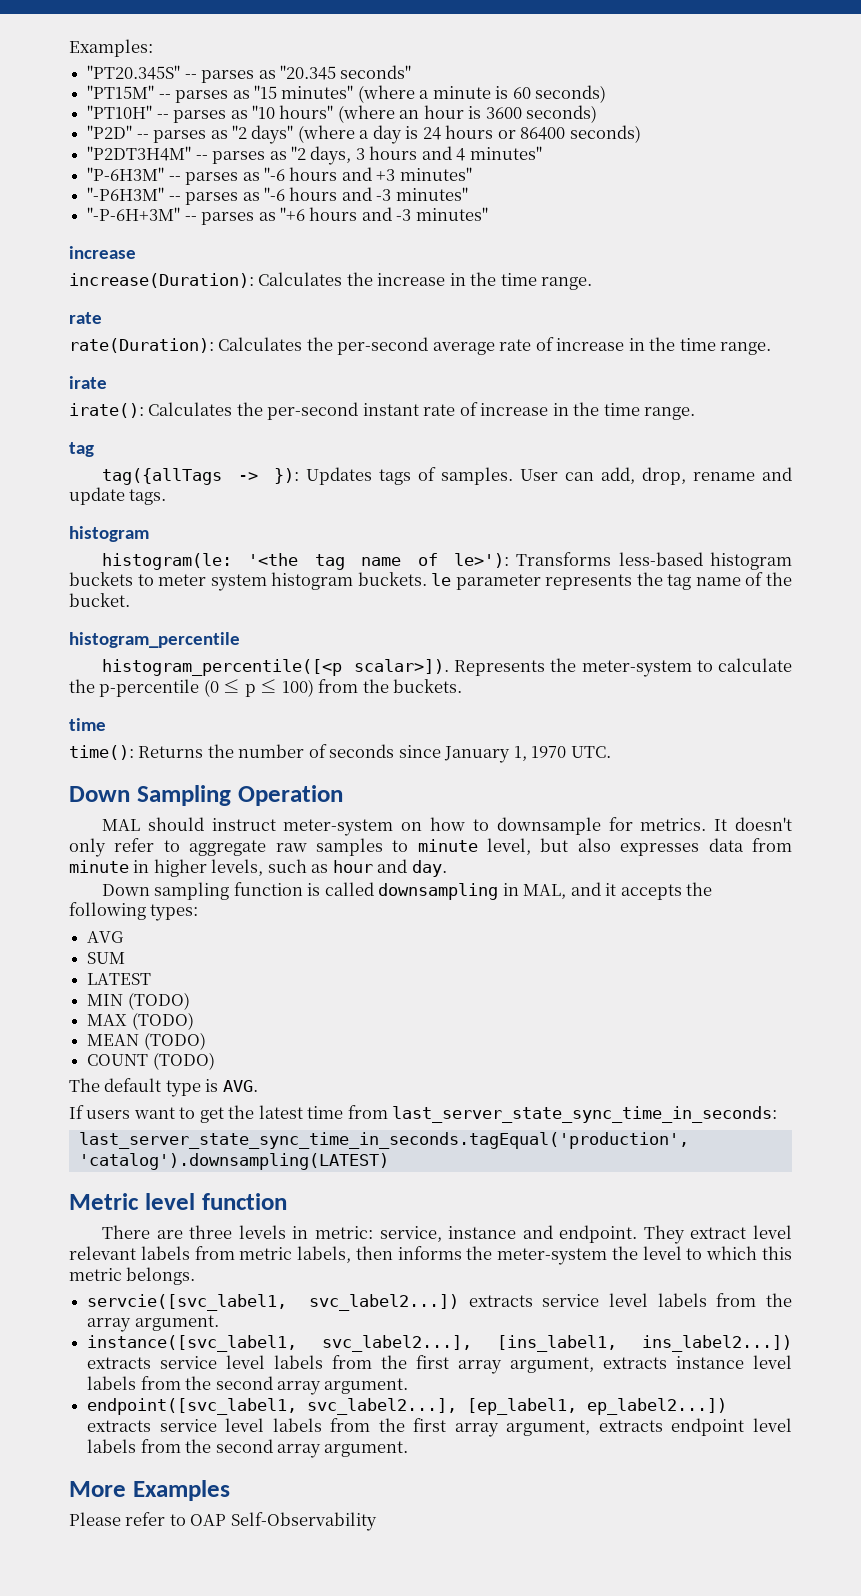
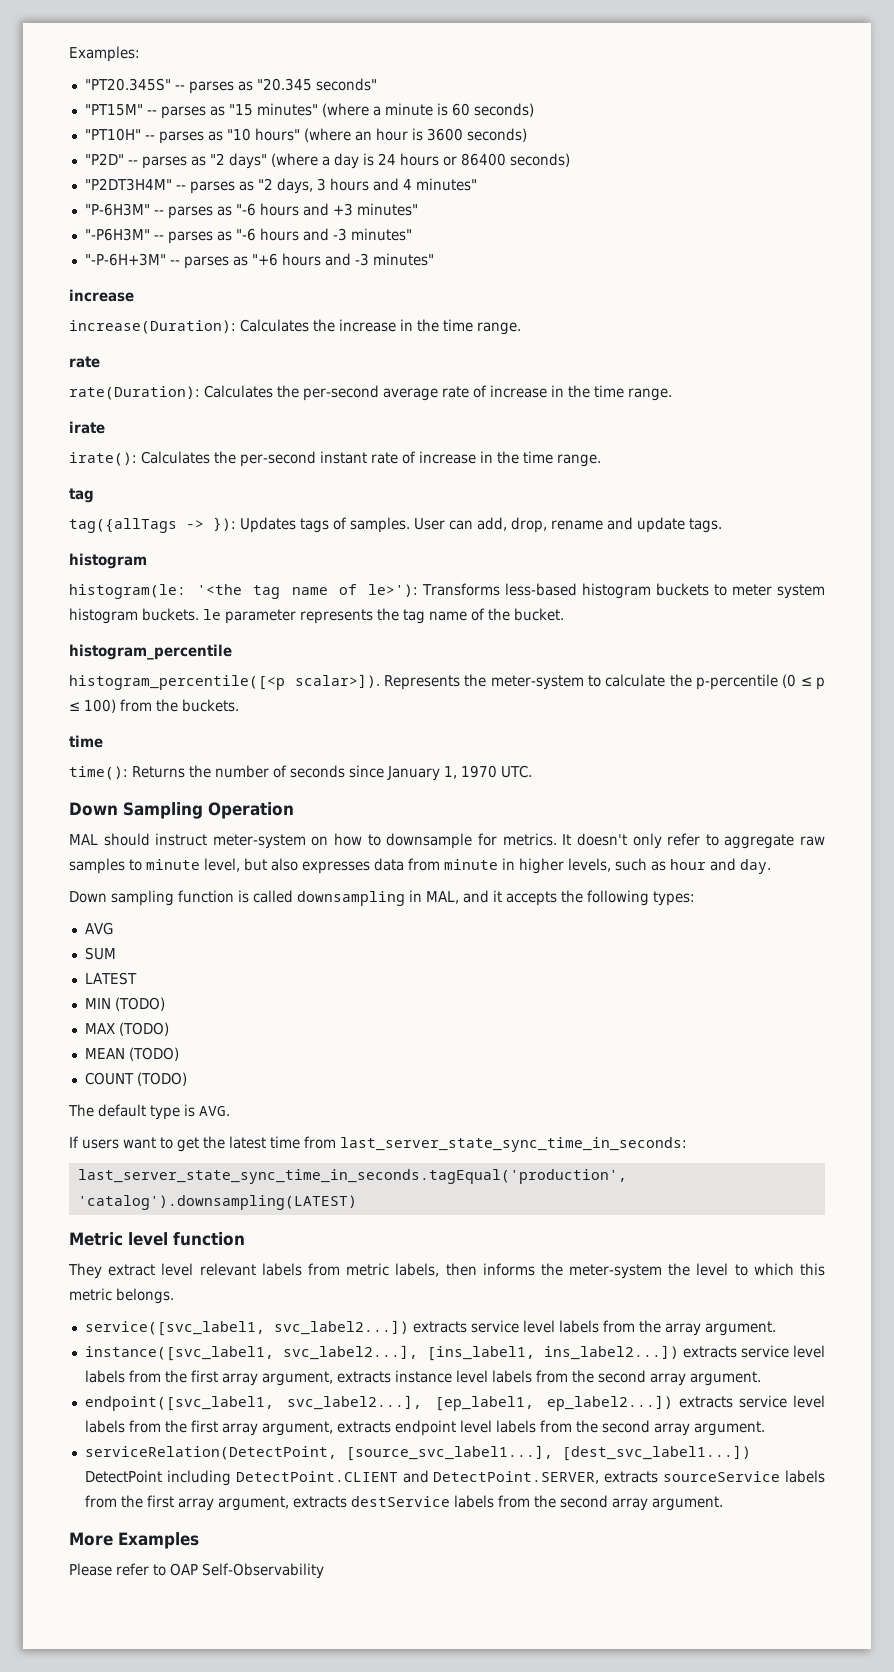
- There are three levels in metric: service, instance and endpoint.
- servcie([svc_label1, svc_label2...]) extracts service level labels from the array argument.
+ service([svc_label1, svc_label2...]) extracts service level labels from the array argument.
+ serviceRelation(DetectPoint, [source_svc_label1...], [dest_svc_label1...]) DetectPoint including DetectPoint.CLIENT and DetectPoint.SERVER, extracts sourceService labels from the first array argument, extracts destService labels from the second array argument.

